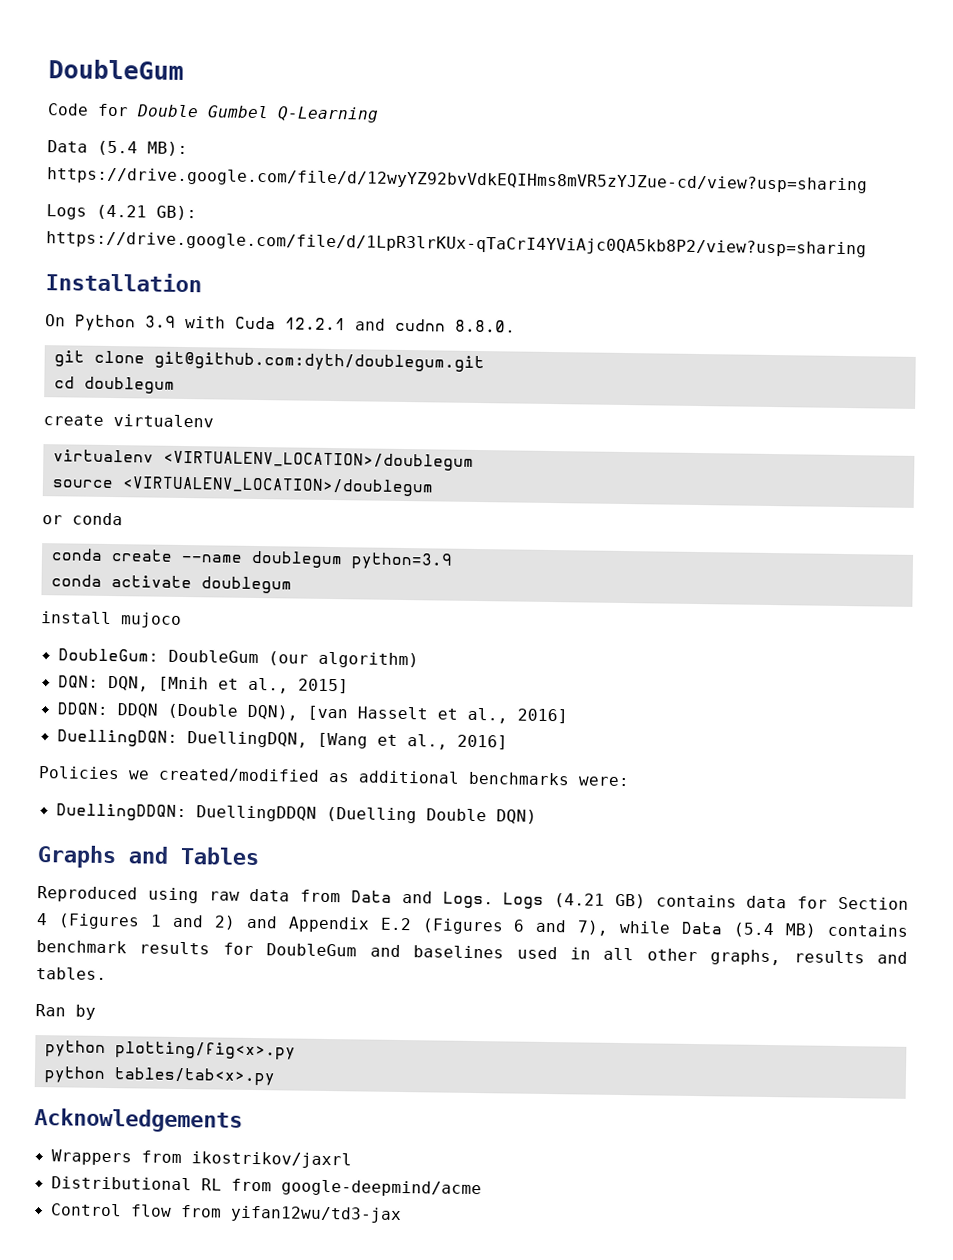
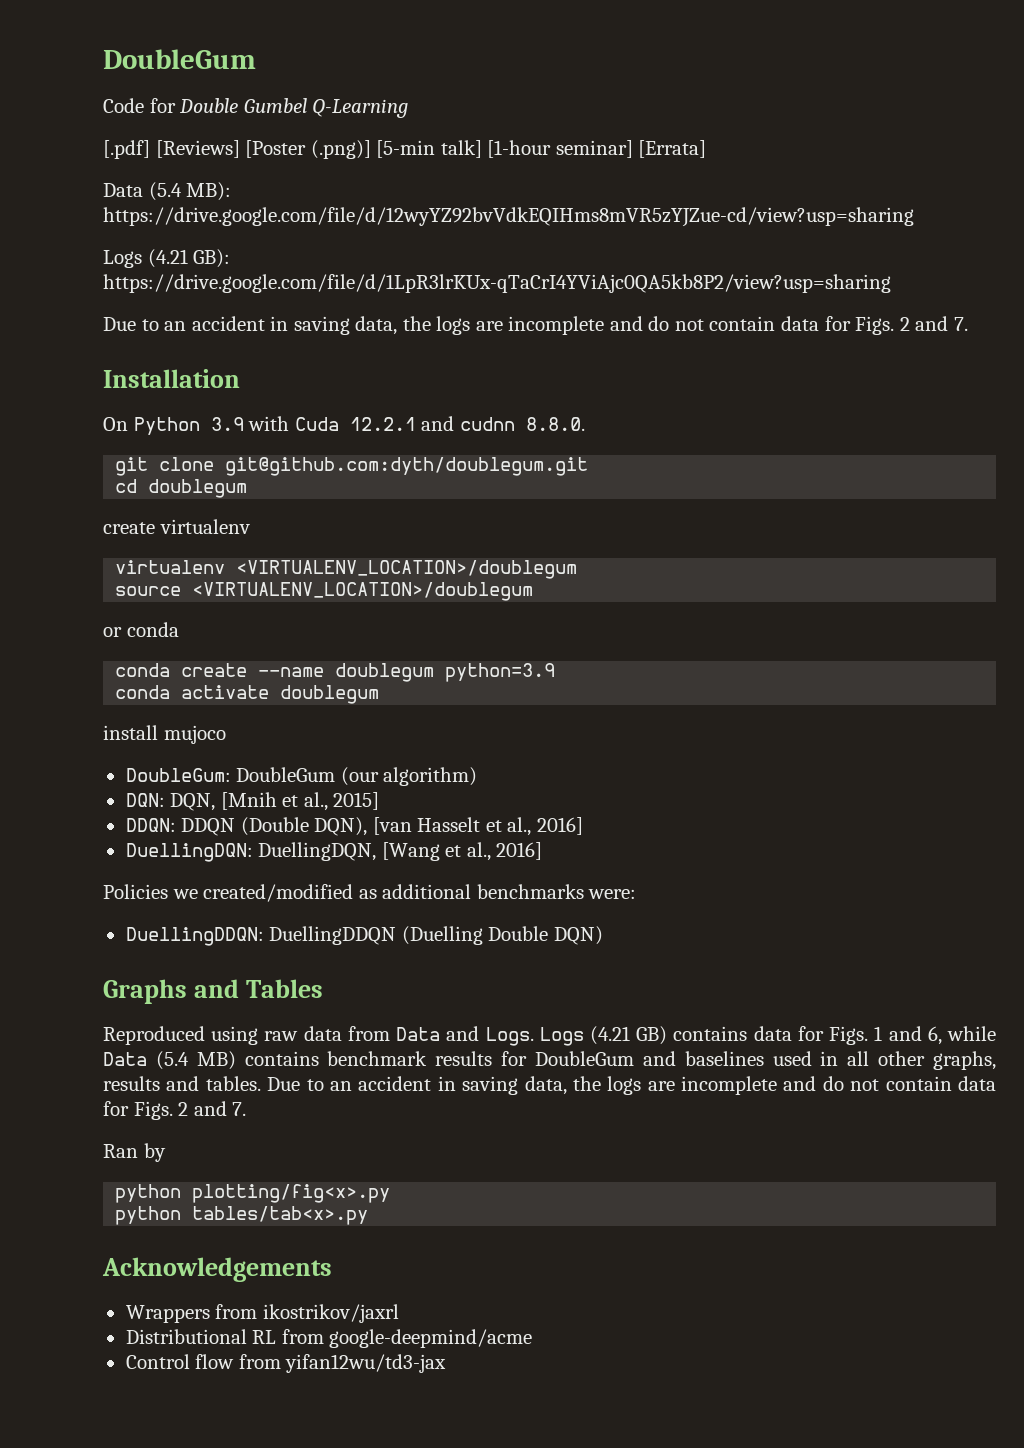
+ [.pdf] [Reviews] [Poster (.png)] [5-min talk] [1-hour seminar] [Errata]
  Logs (4.21 GB): https://drive.google.com/file/d/1LpR3lrKUx-qTaCrI4YViAjc0QA5kb8P2/view?usp=sharing
+ Due to an accident in saving data, the logs are incomplete and do not contain data for Figs. 2 and 7.
- Logs (4.21 GB) contains data for Section 4 (Figures 1 and 2) and Appendix E.2 (Figures 6 and 7), while Data (5.4 MB) contains benchmark results for DoubleGum and baselines used in all other graphs, results and tables.
+ Logs (4.21 GB) contains data for Figs. 1 and 6, while Data (5.4 MB) contains benchmark results for DoubleGum and baselines used in all other graphs, results and tables. Due to an accident in saving data, the logs are incomplete and do not contain data for Figs. 2 and 7.

